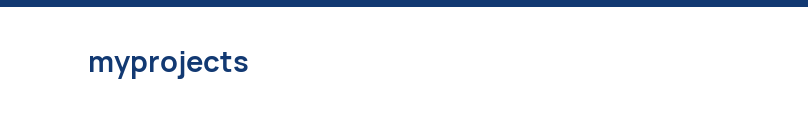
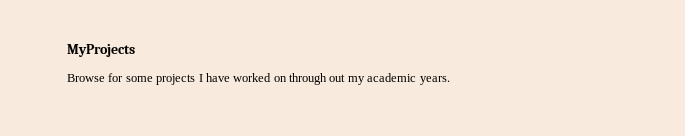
- myprojects
+ MyProjects
+ Browse for some projects I have worked on through out my academic years.

